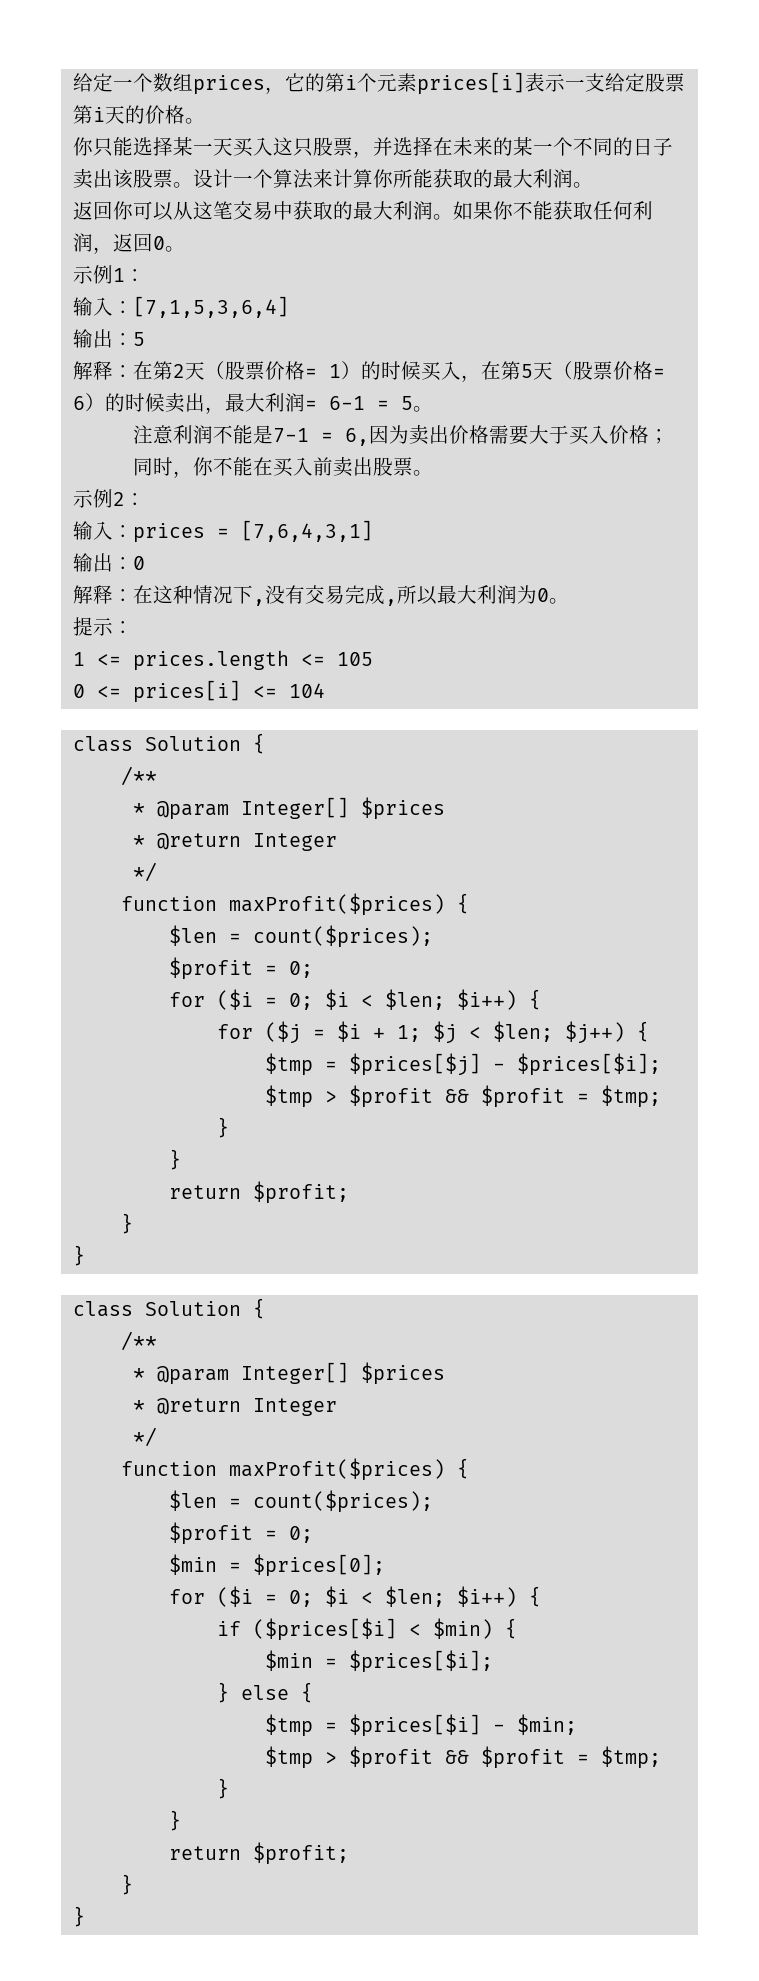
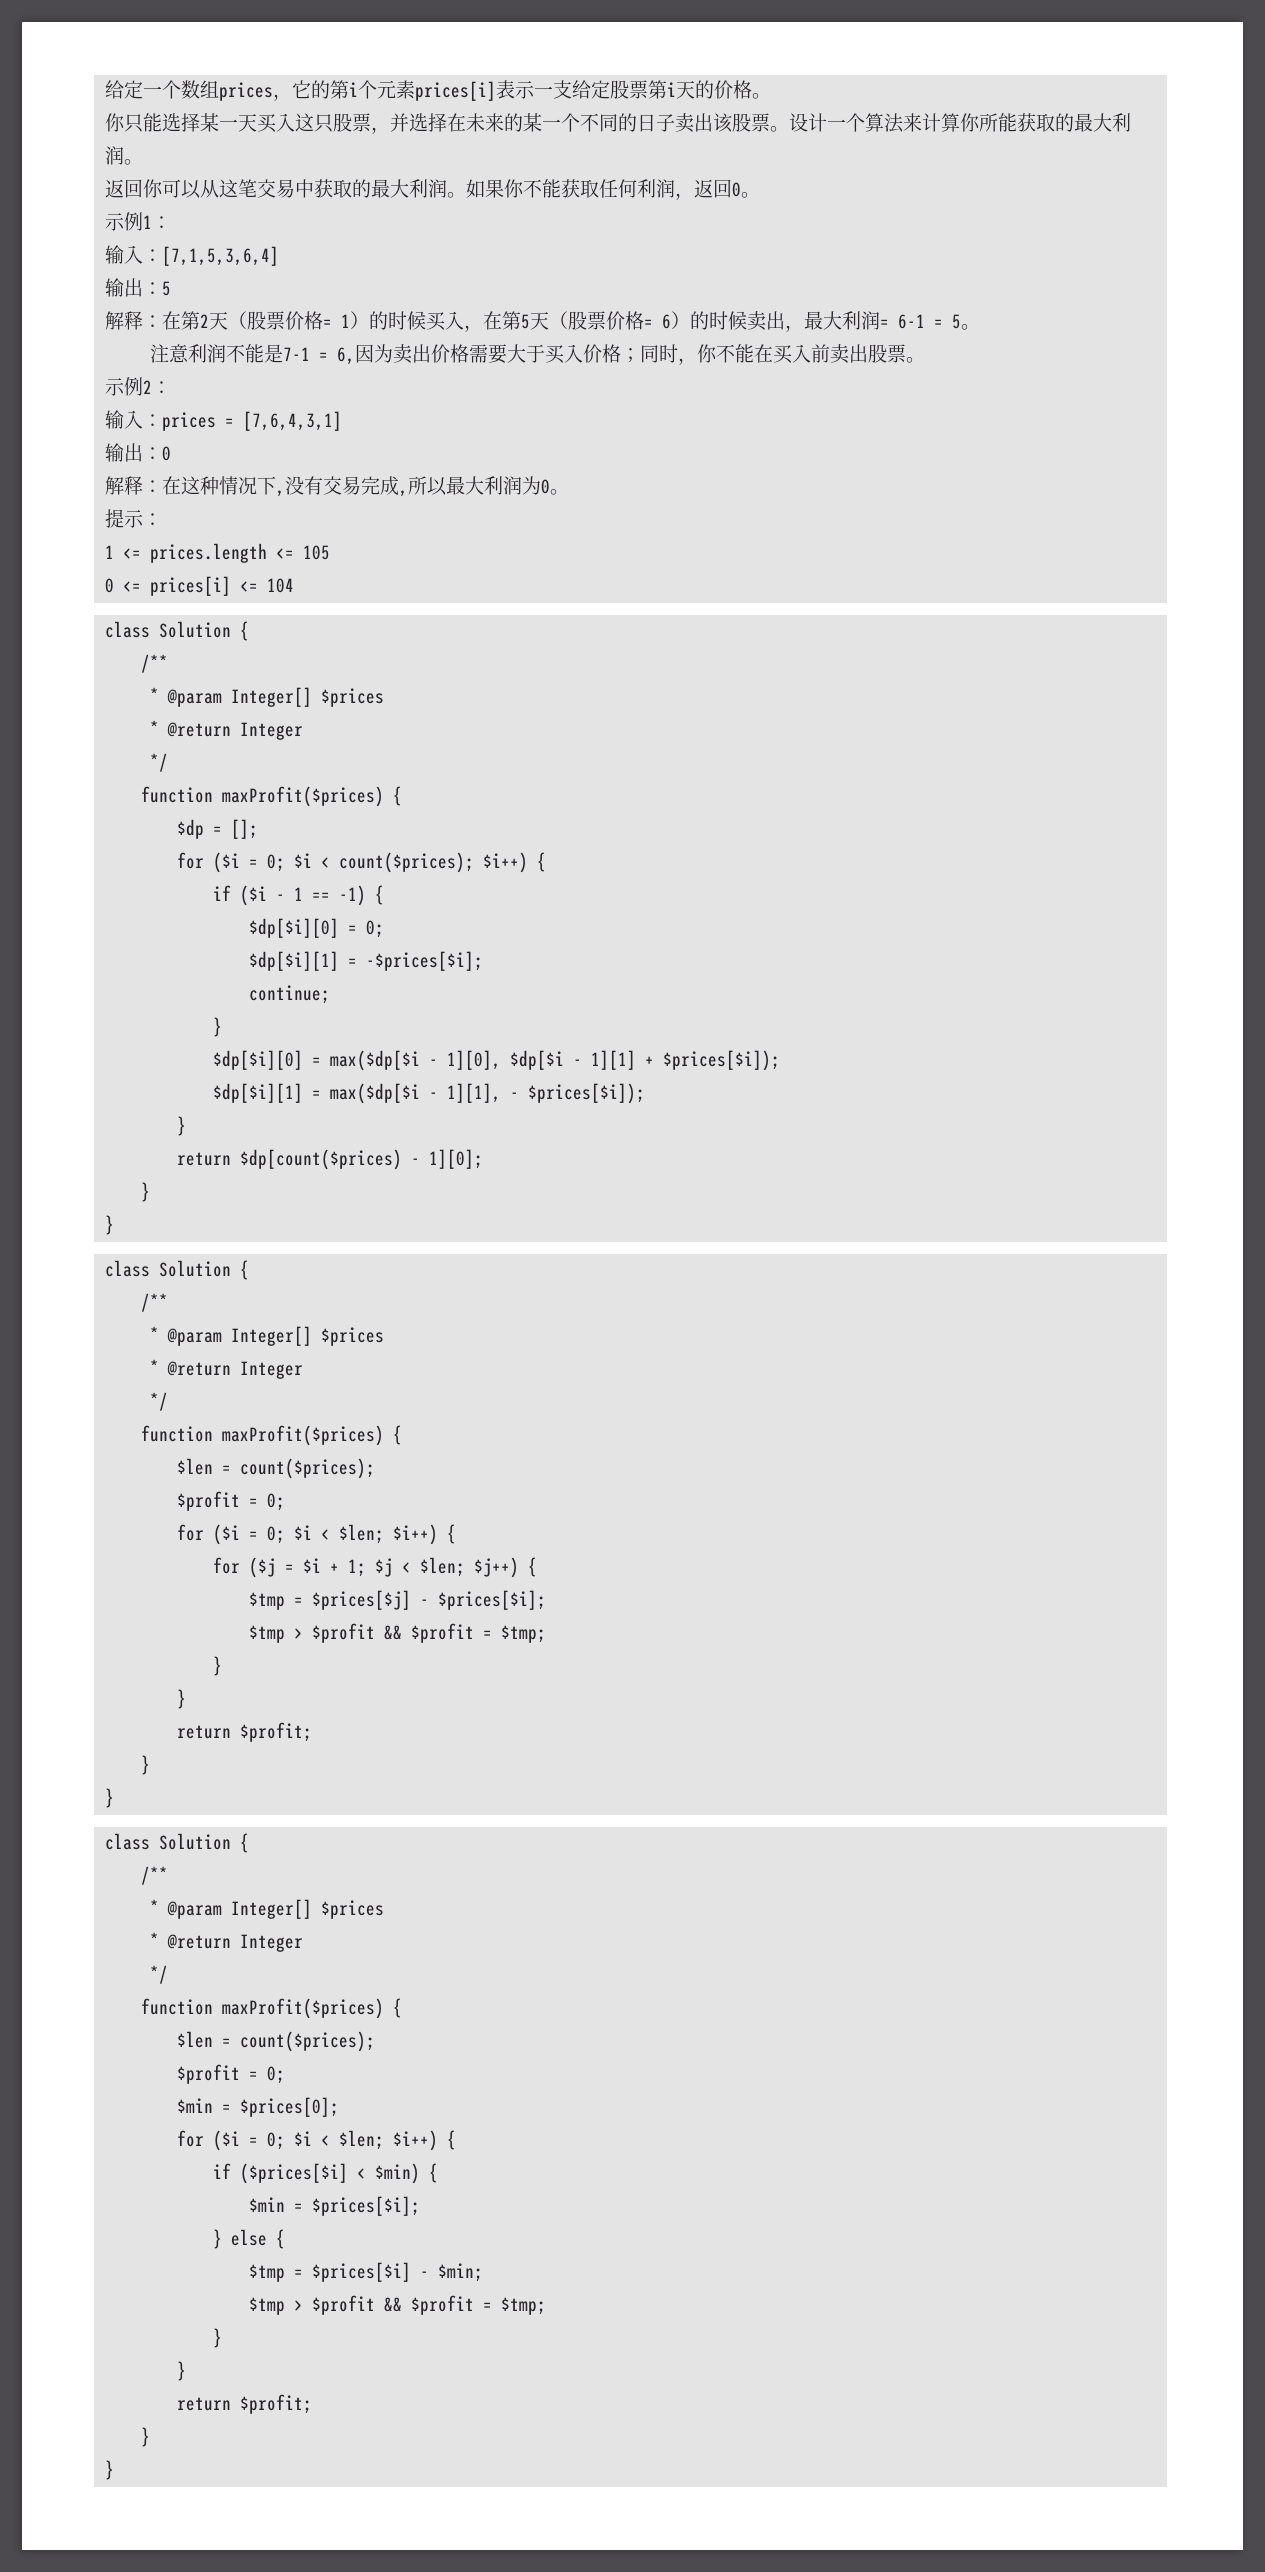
+ $dp = [];
+ for ($i = 0; $i < count($prices); $i++) {
+ if ($i - 1 == -1) {
+ $dp[$i][0] = 0;
+ $dp[$i][1] = -$prices[$i];
+ continue;
+ }
+ $dp[$i][0] = max($dp[$i - 1][0], $dp[$i - 1][1] + $prices[$i]);
+ $dp[$i][1] = max($dp[$i - 1][1], - $prices[$i]);
+ }
+ return $dp[count($prices) - 1][0];
+ }
+ }
+ class Solution {
+ /**
+ * @param Integer[] $prices
+ * @return Integer
+ */
+ function maxProfit($prices) {

